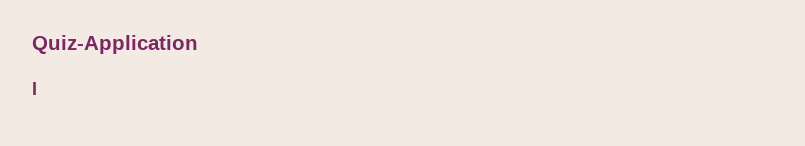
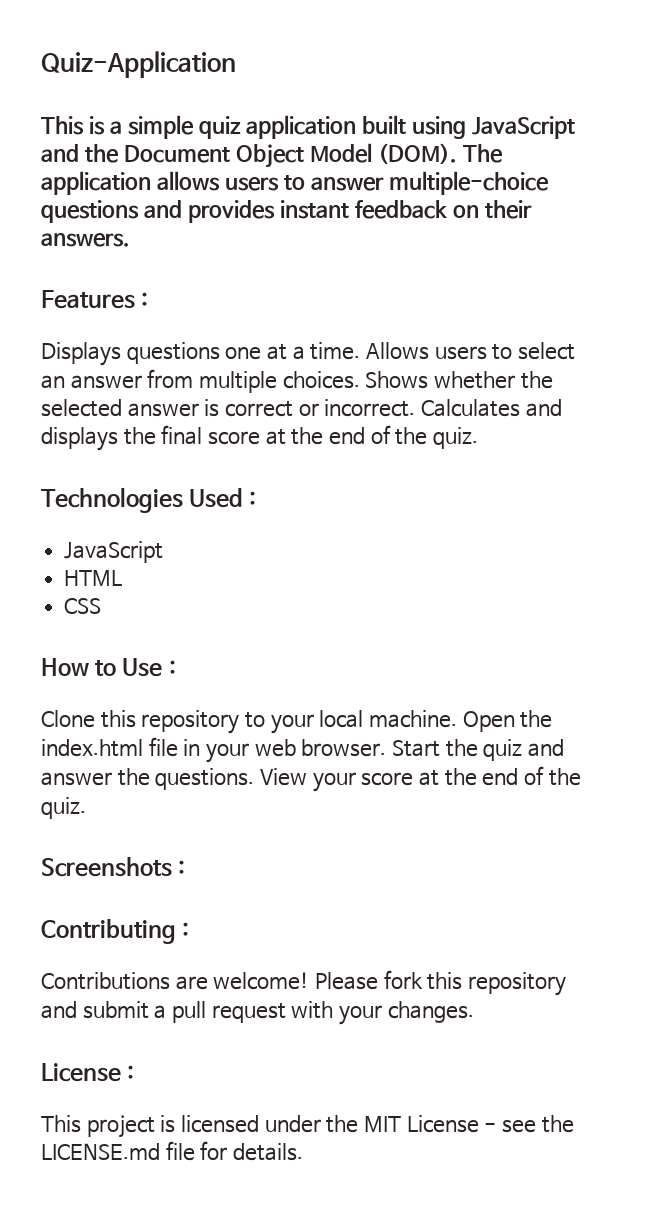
- I
+ This is a simple quiz application built using JavaScript and the Document Object Model (DOM). The application allows users to answer multiple-choice questions and provides instant feedback on their answers.
+ Features :
+ Displays questions one at a time. Allows users to select an answer from multiple choices. Shows whether the selected answer is correct or incorrect. Calculates and displays the final score at the end of the quiz.
+ Technologies Used :
+ JavaScript
+ HTML
+ CSS
+ How to Use :
+ Clone this repository to your local machine. Open the index.html file in your web browser. Start the quiz and answer the questions. View your score at the end of the quiz.
+ Screenshots :
+ Contributing :
+ Contributions are welcome! Please fork this repository and submit a pull request with your changes.
+ License :
+ This project is licensed under the MIT License - see the LICENSE.md file for details.

